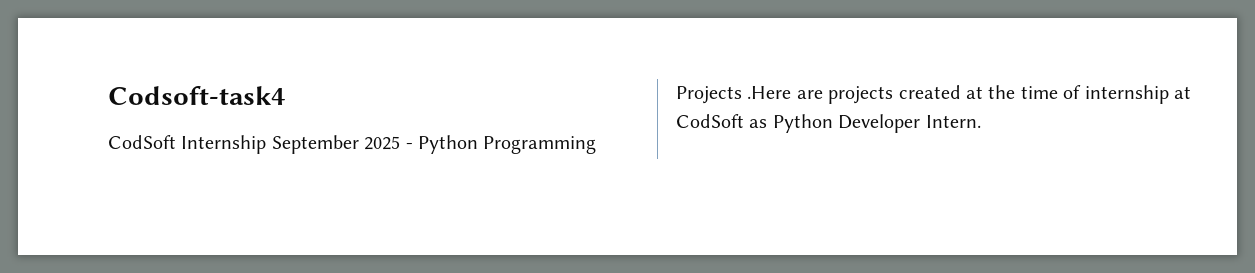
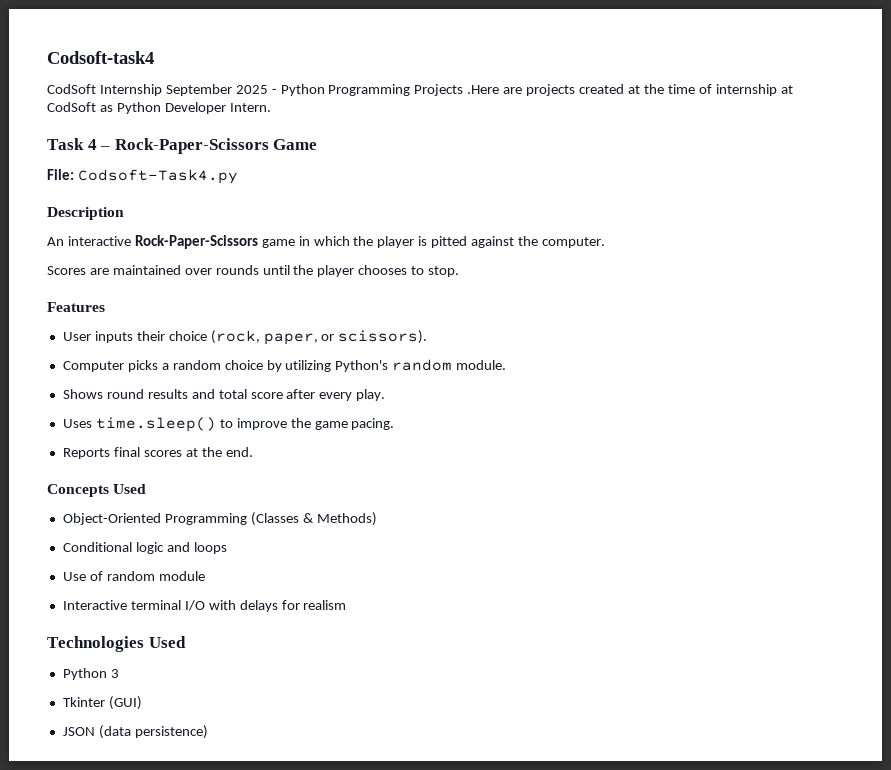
+ Task 4 – Rock-Paper-Scissors Game
+ File: Codsoft-Task4.py
+ Description
+ An interactive Rock-Paper-Scissors game in which the player is pitted against the computer.
+ Scores are maintained over rounds until the player chooses to stop.
+ Features
+ User inputs their choice (rock, paper, or scissors).
+ Computer picks a random choice by utilizing Python's random module.
+ Shows round results and total score after every play.
+ Uses time.sleep() to improve the game pacing.
+ Reports final scores at the end.
+ Concepts Used
+ Object-Oriented Programming (Classes & Methods)
+ Conditional logic and loops
+ Use of random module
+ Interactive terminal I/O with delays for realism
+ Technologies Used
+ Python 3
+ Tkinter (GUI)
+ JSON (data persistence)

